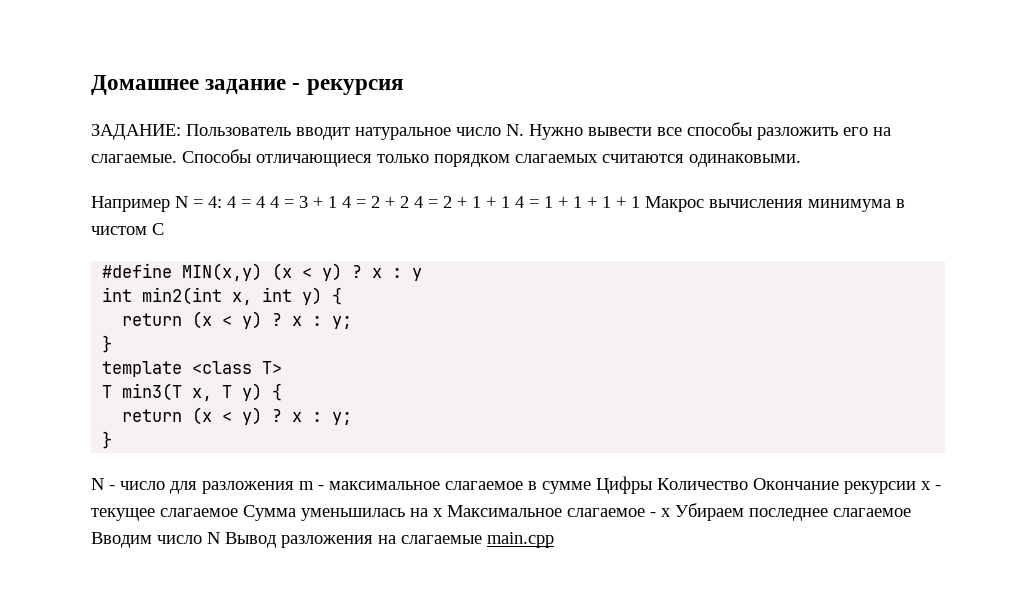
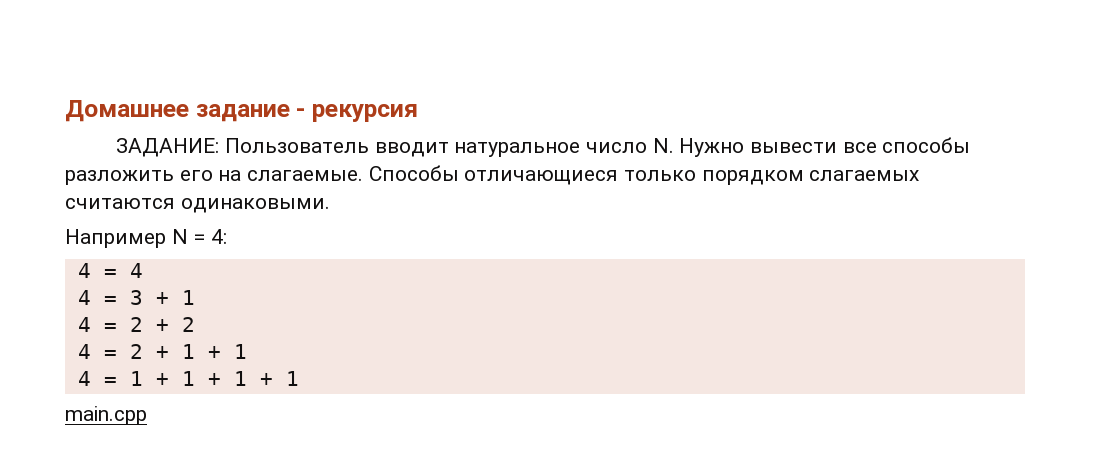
- Например N = 4: 4 = 4 4 = 3 + 1 4 = 2 + 2 4 = 2 + 1 + 1 4 = 1 + 1 + 1 + 1 Макрос вычисления минимума в чистом C
- #define MIN(x,y) (x < y) ? x : y
- int min2(int x, int y) {
- return (x < y) ? x : y;
- }
- template <class T>
- T min3(T x, T y) {
- return (x < y) ? x : y;
- }
- N - число для разложения m - максимальное слагаемое в сумме Цифры Количество Окончание рекурсии x - текущее слагаемое Сумма уменьшилась на x Максимальное слагаемое - x Убираем последнее слагаемое Вводим число N Вывод разложения на слагаемые main.cpp
+ Например N = 4:
+ 4 = 4
+ 4 = 3 + 1
+ 4 = 2 + 2
+ 4 = 2 + 1 + 1
+ 4 = 1 + 1 + 1 + 1
+ main.cpp

